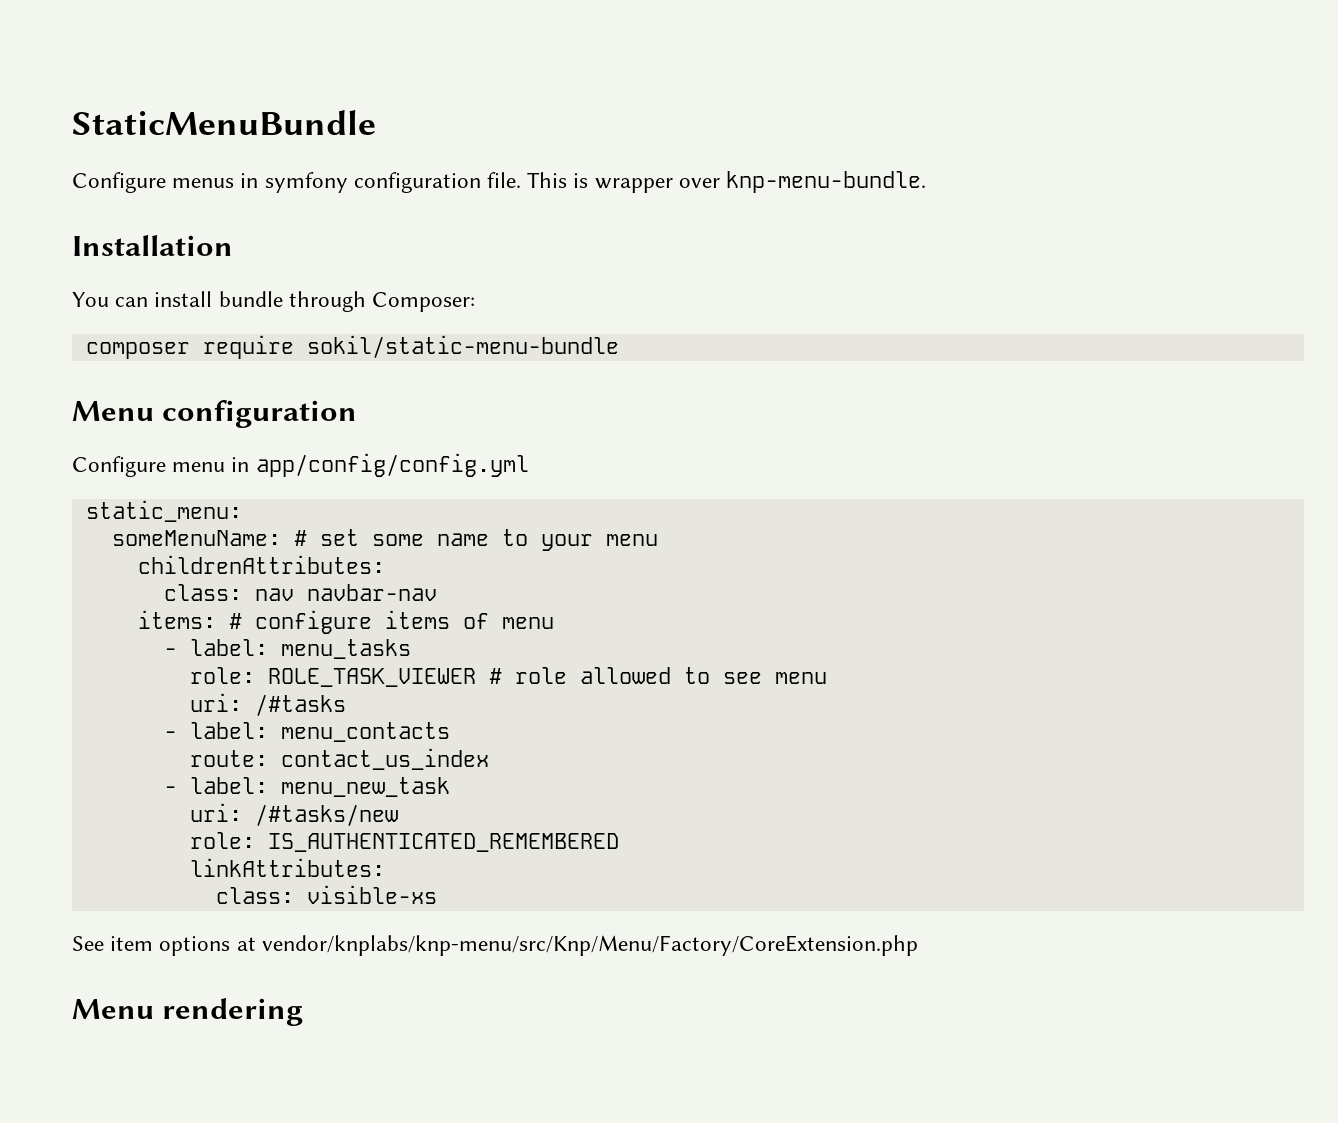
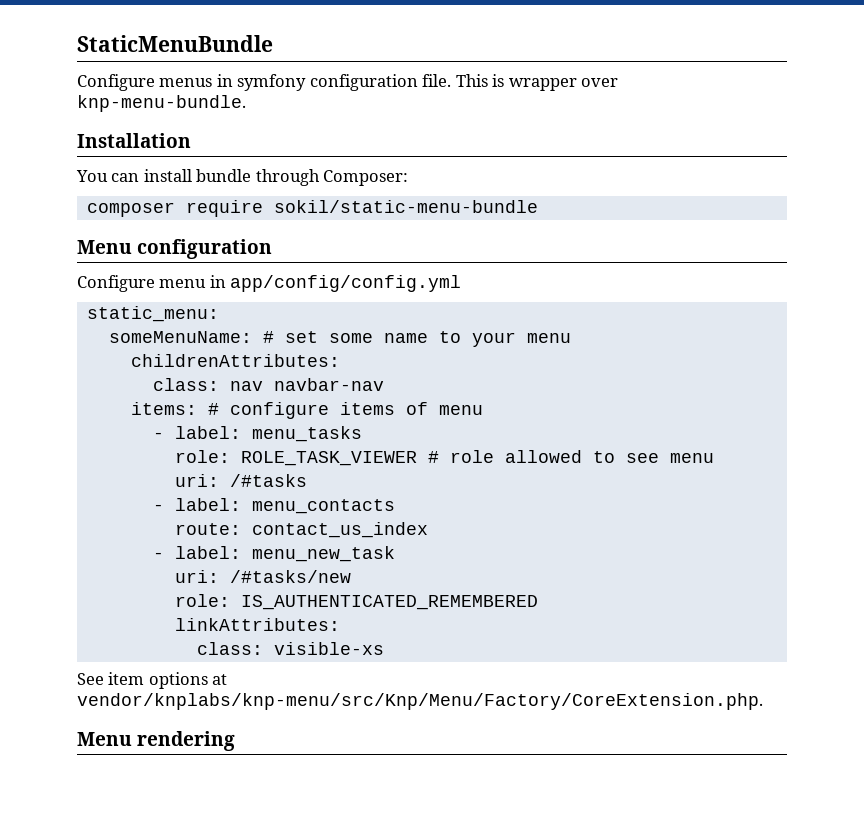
- See item options at vendor/knplabs/knp-menu/src/Knp/Menu/Factory/CoreExtension.php
+ See item options at vendor/knplabs/knp-menu/src/Knp/Menu/Factory/CoreExtension.php.

